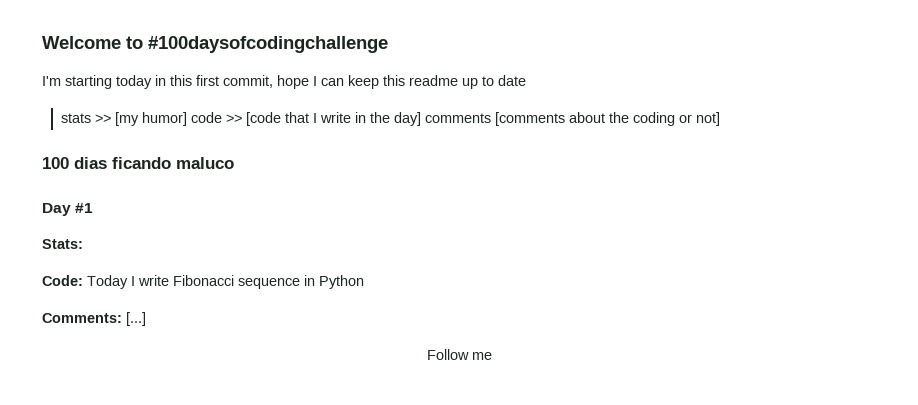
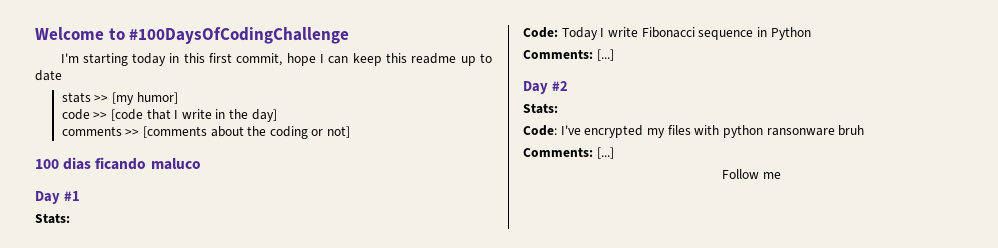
- Welcome to #100daysofcodingchallenge
+ Welcome to #100DaysOfCodingChallenge
- stats >> [my humor] code >> [code that I write in the day] comments [comments about the coding or not]
+ stats >> [my humor]
+ code >> [code that I write in the day]
+ comments >> [comments about the coding or not]
+ Day #2
+ Stats:
+ Code: I've encrypted my files with python ransonware bruh
+ Comments: [...]

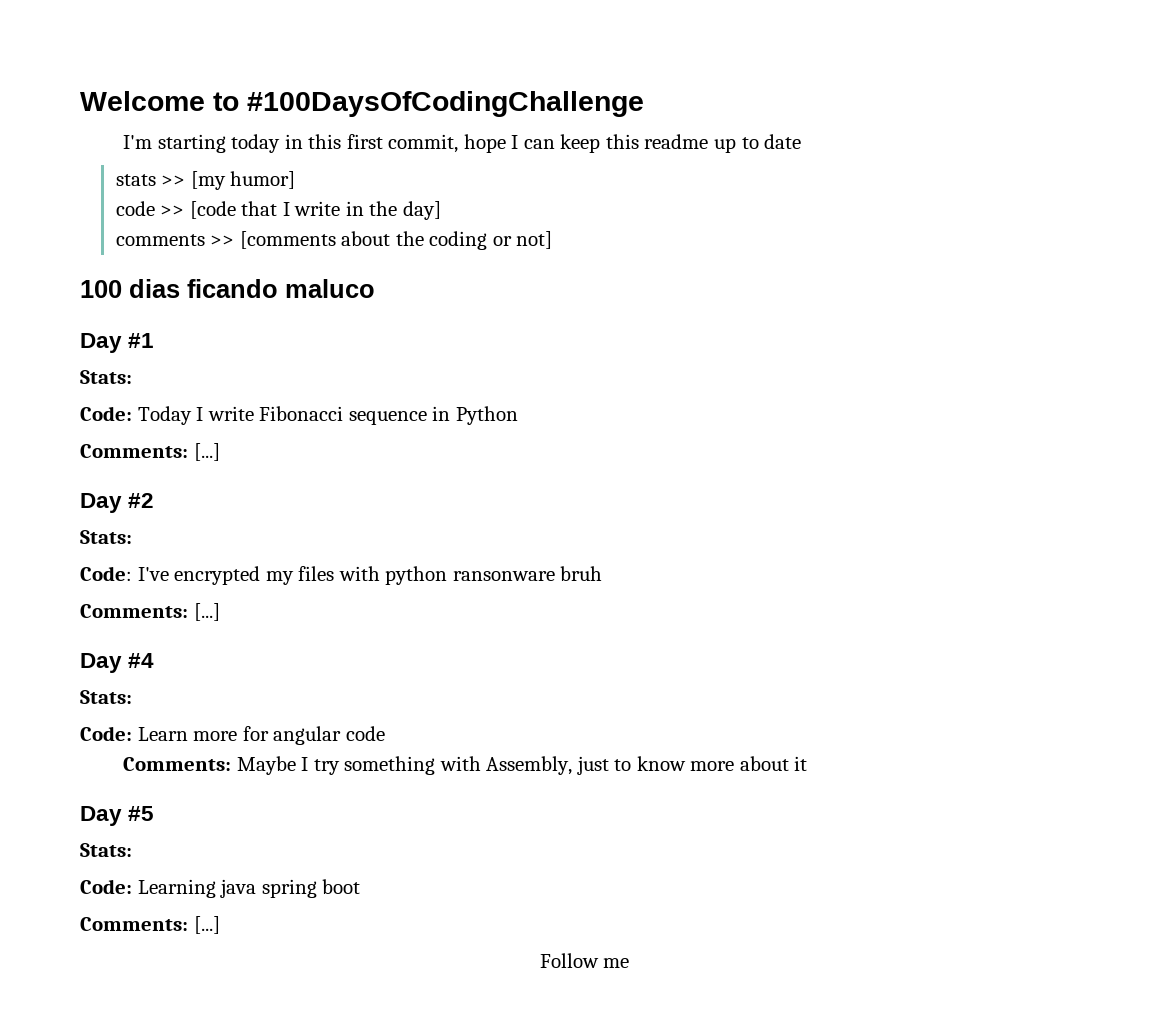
+ Day #4
+ Stats:
+ Code: Learn more for angular code
+ Comments: Maybe I try something with Assembly, just to know more about it
+ Day #5
+ Stats:
+ Code: Learning java spring boot
+ Comments: [...]

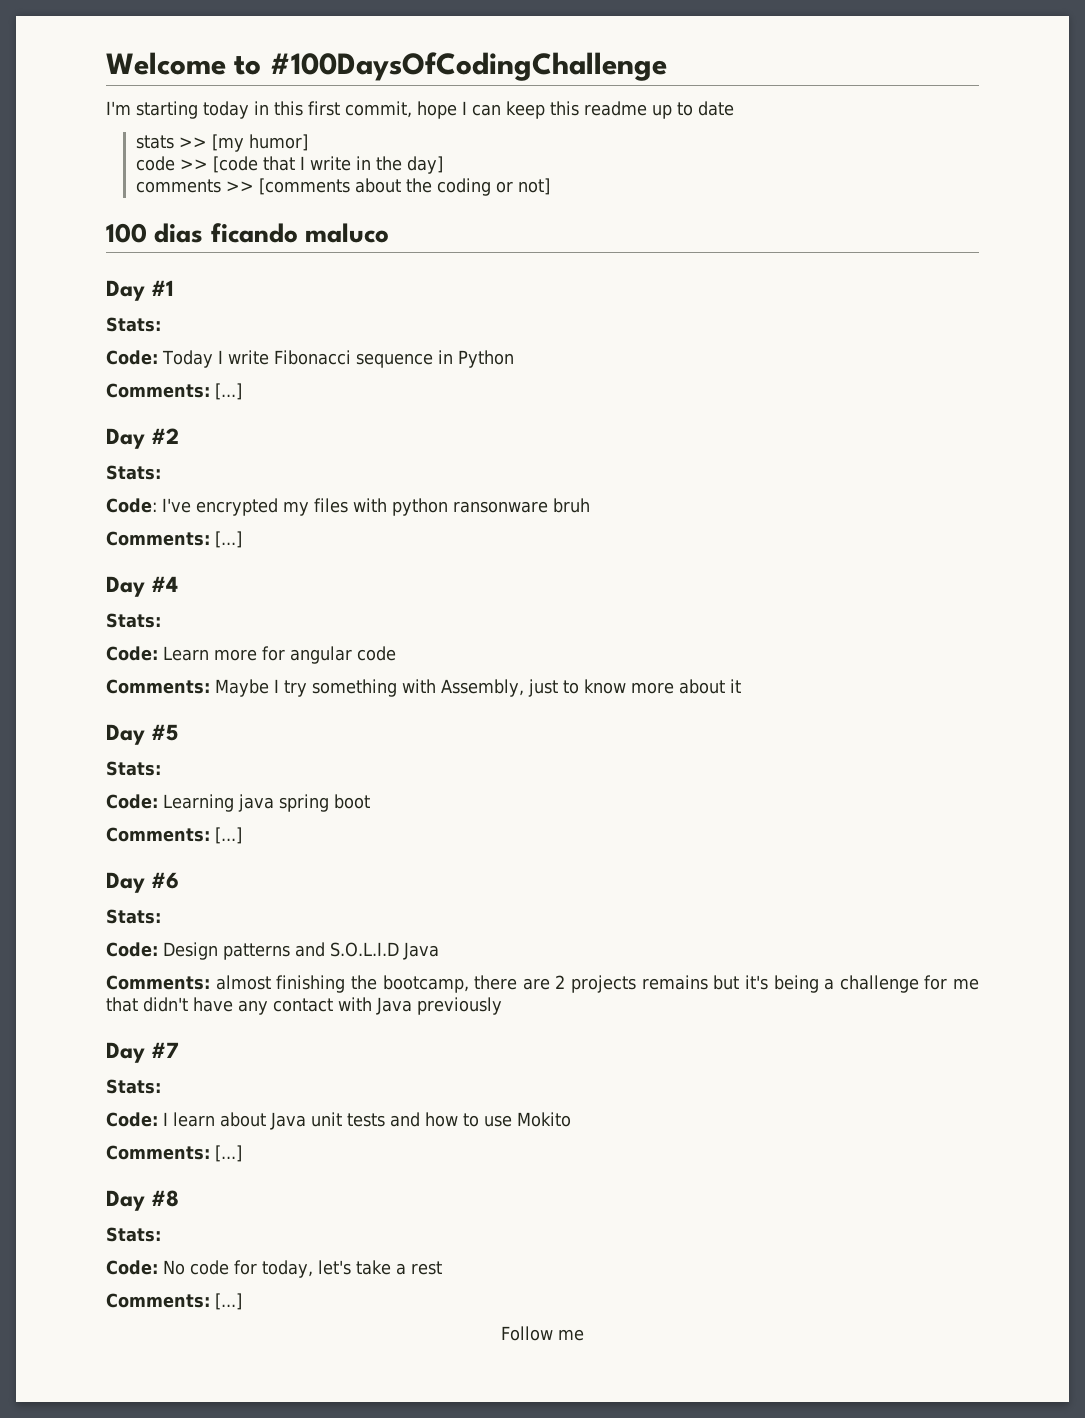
+ Day #6
+ Stats:
+ Code: Design patterns and S.O.L.I.D Java
+ Comments: almost finishing the bootcamp, there are 2 projects remains but it's being a challenge for me that didn't have any contact with Java previously
+ Day #7
+ Stats:
+ Code: I learn about Java unit tests and how to use Mokito
+ Comments: [...]
+ Day #8
+ Stats:
+ Code: No code for today, let's take a rest
+ Comments: [...]

